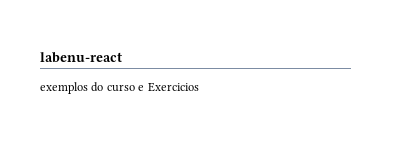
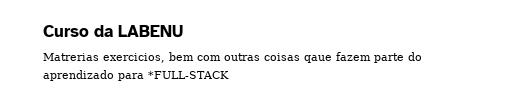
- labenu-react
- exemplos do curso e Exercicios
+ Curso da LABENU
+ Matrerias exercicios, bem com outras coisas qaue fazem parte do aprendizado para *FULL-STACK

